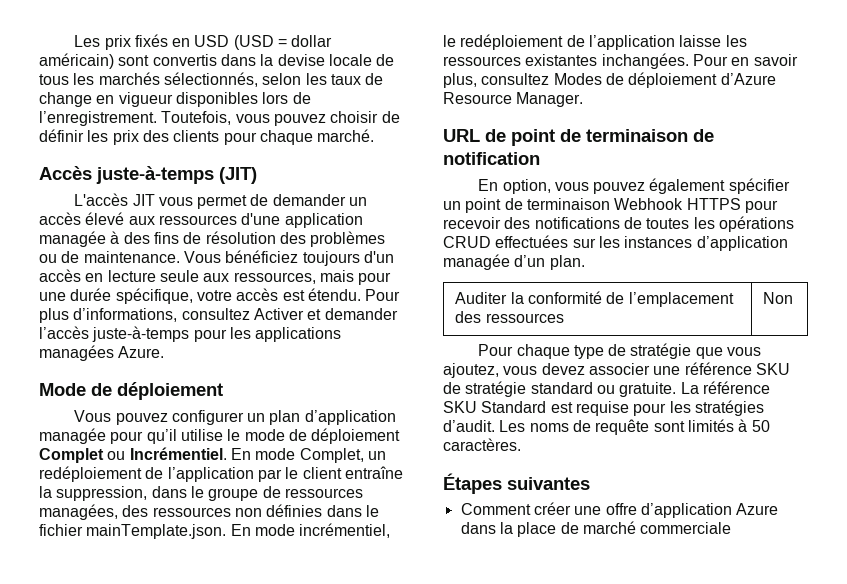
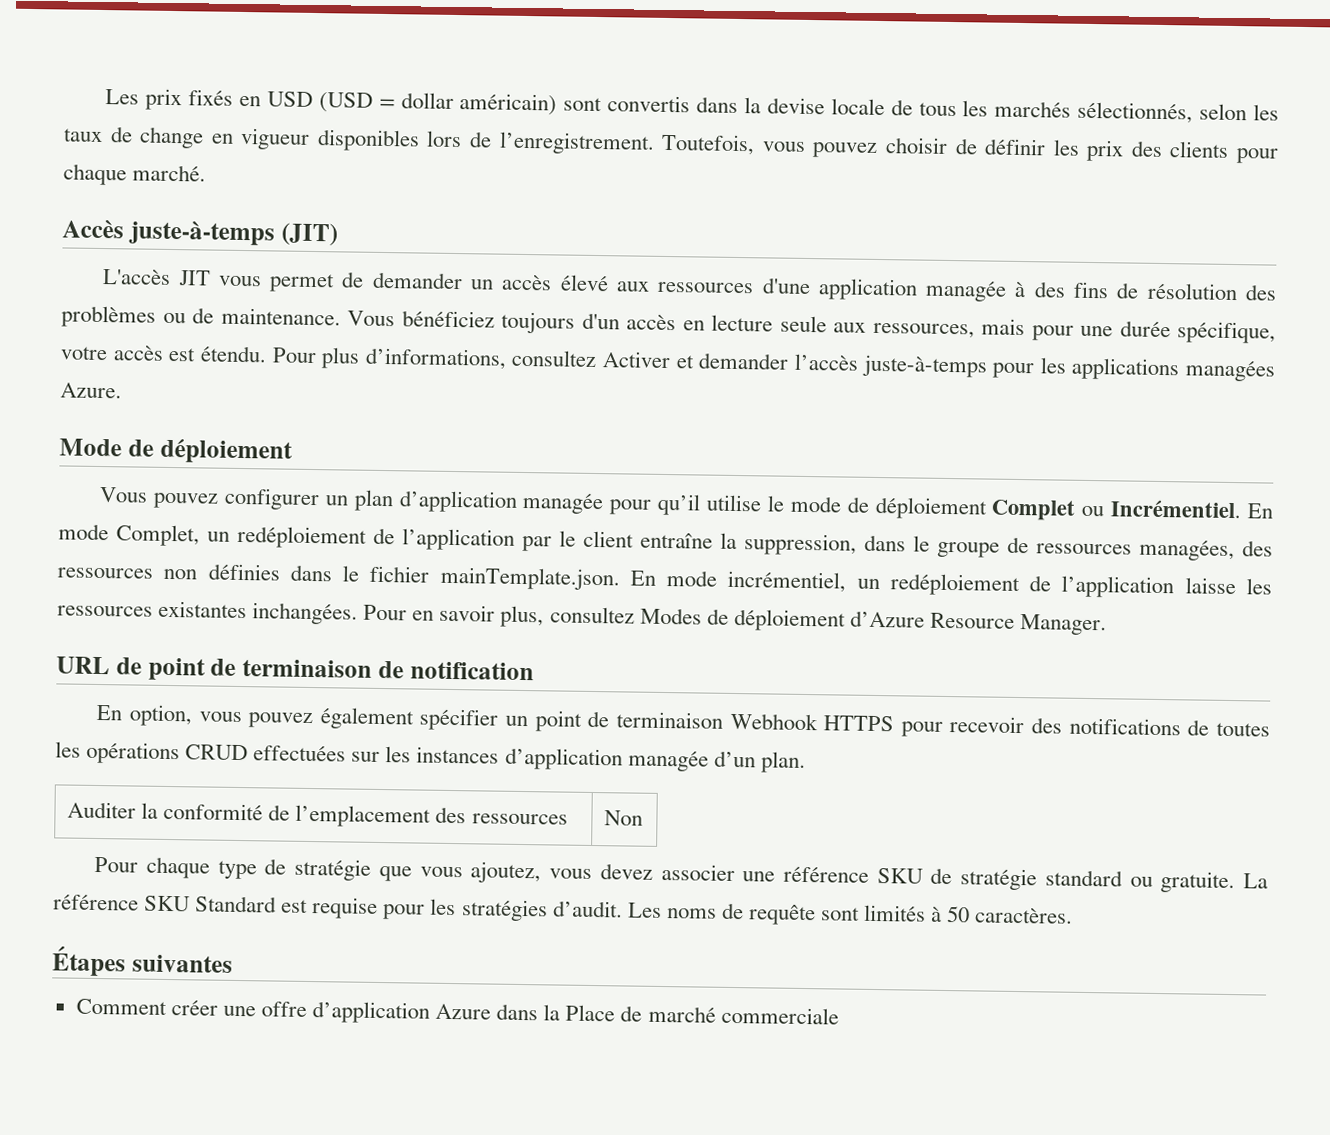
- En mode Complet, un redéploiement de l’application par le client entraîne la suppression, dans le groupe de ressources managées, des ressources non définies dans le fichier mainTemplate.json. En mode incrémentiel, le redéploiement de l’application laisse les ressources existantes inchangées.
+ En mode Complet, un redéploiement de l’application par le client entraîne la suppression, dans le groupe de ressources managées, des ressources non définies dans le fichier mainTemplate.json. En mode incrémentiel, un redéploiement de l’application laisse les ressources existantes inchangées.
- Comment créer une offre d’application Azure dans la place de marché commerciale
+ Comment créer une offre d’application Azure dans la Place de marché commerciale

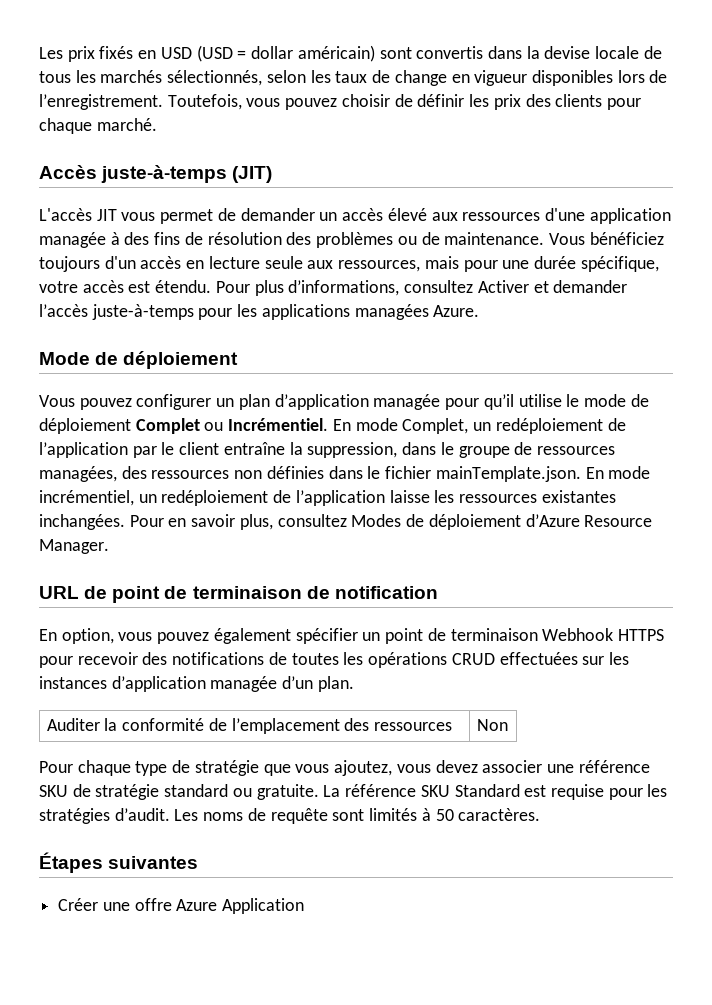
- Comment créer une offre d’application Azure dans la Place de marché commerciale
+ Créer une offre Azure Application

